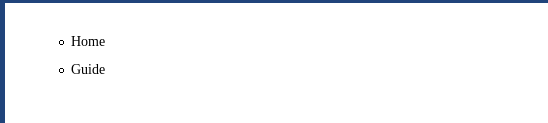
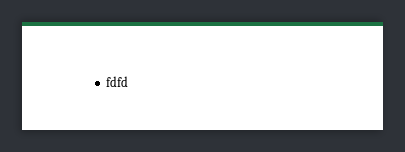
- Home
- Guide
+ fdfd

